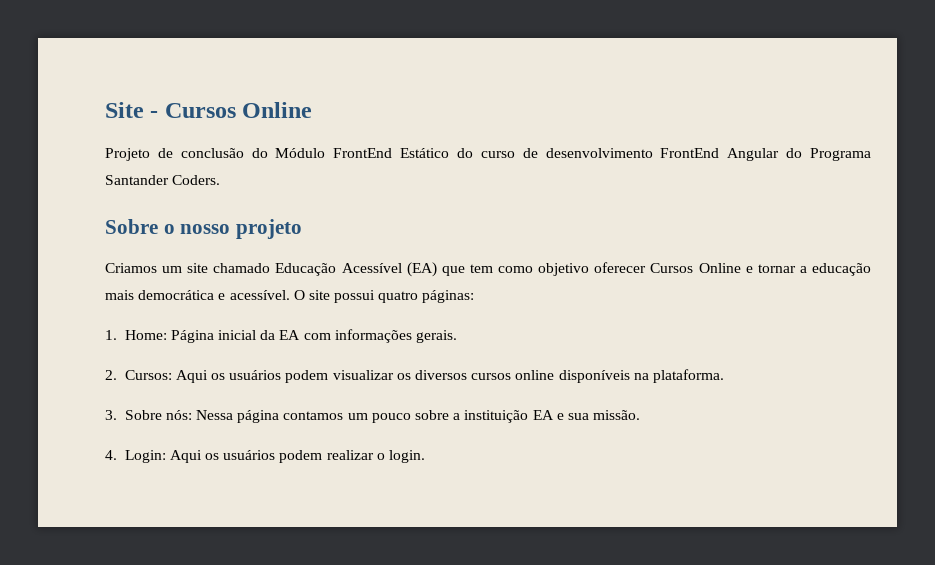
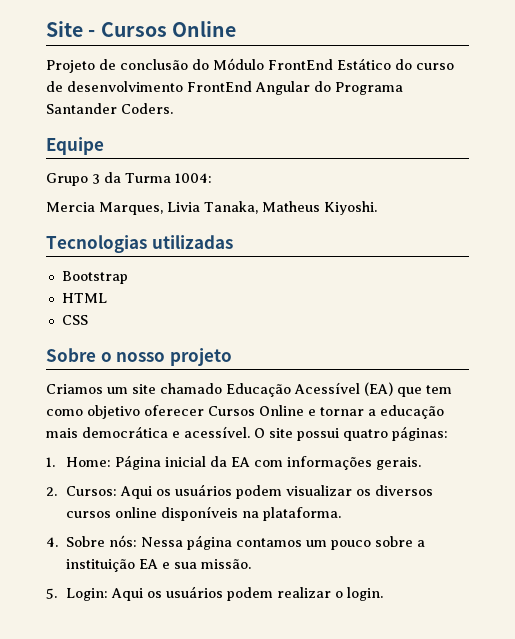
+ Equipe
+ Grupo 3 da Turma 1004:
+ Mercia Marques, Livia Tanaka, Matheus Kiyoshi.
+ Tecnologias utilizadas
+ Bootstrap
+ HTML
+ CSS
- 3. Sobre nós: Nessa página contamos um pouco sobre a instituição EA e sua missão.
+ 4. Sobre nós: Nessa página contamos um pouco sobre a instituição EA e sua missão.
- 4. Login: Aqui os usuários podem realizar o login.
+ 5. Login: Aqui os usuários podem realizar o login.

